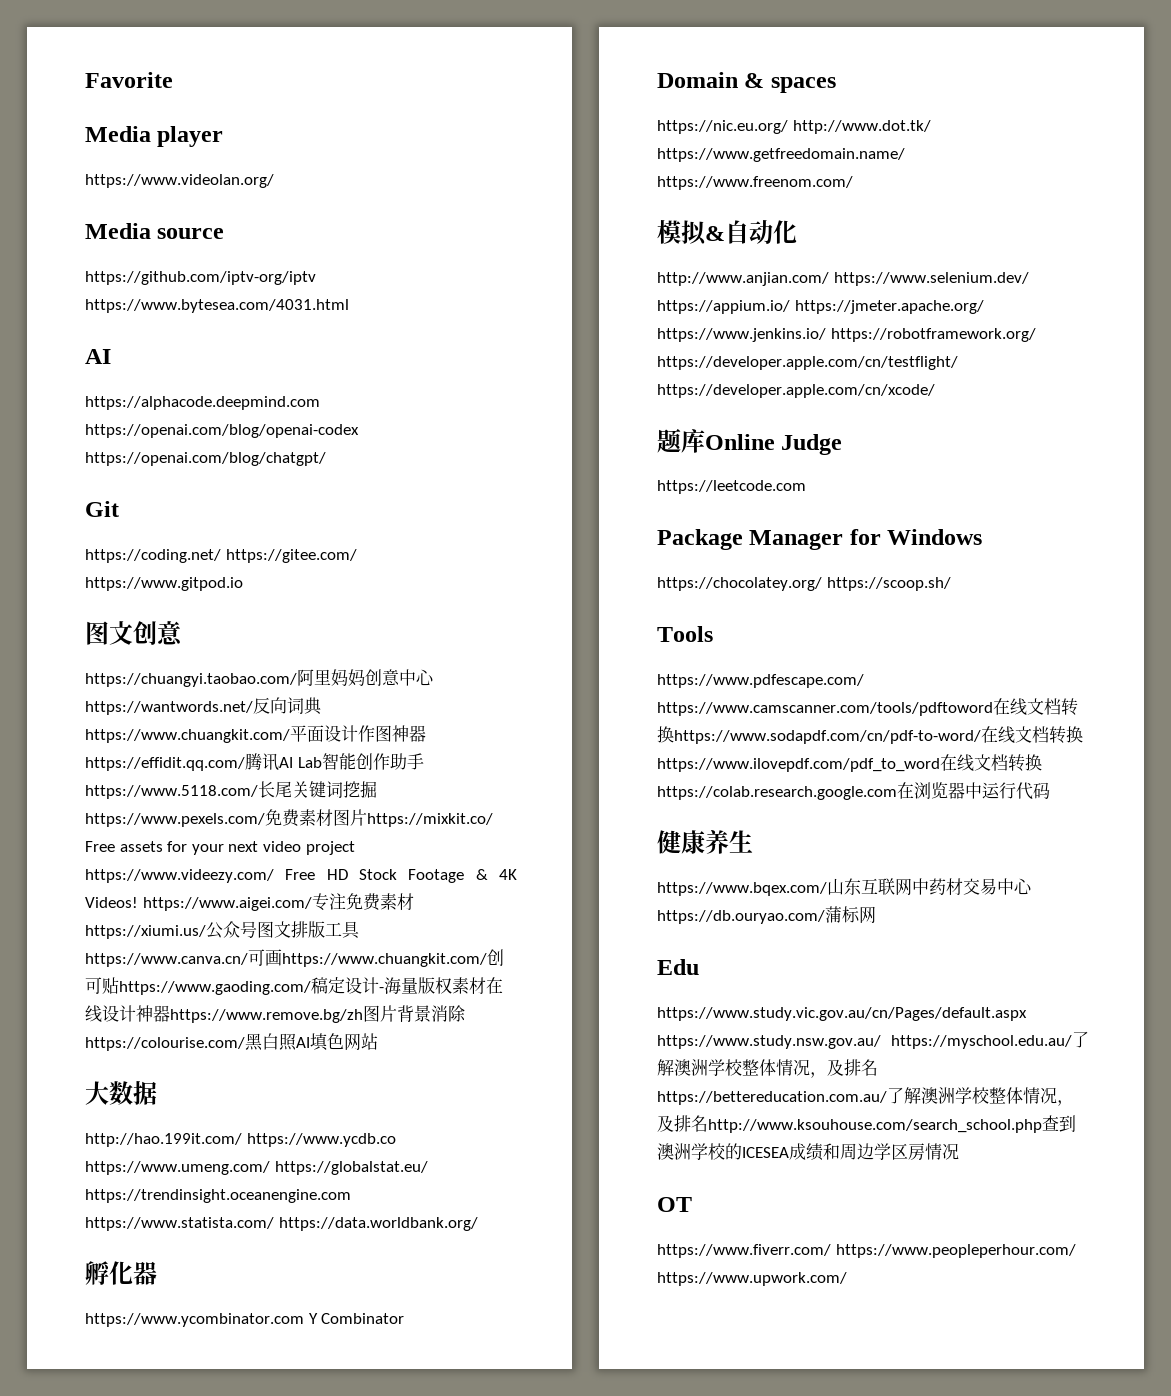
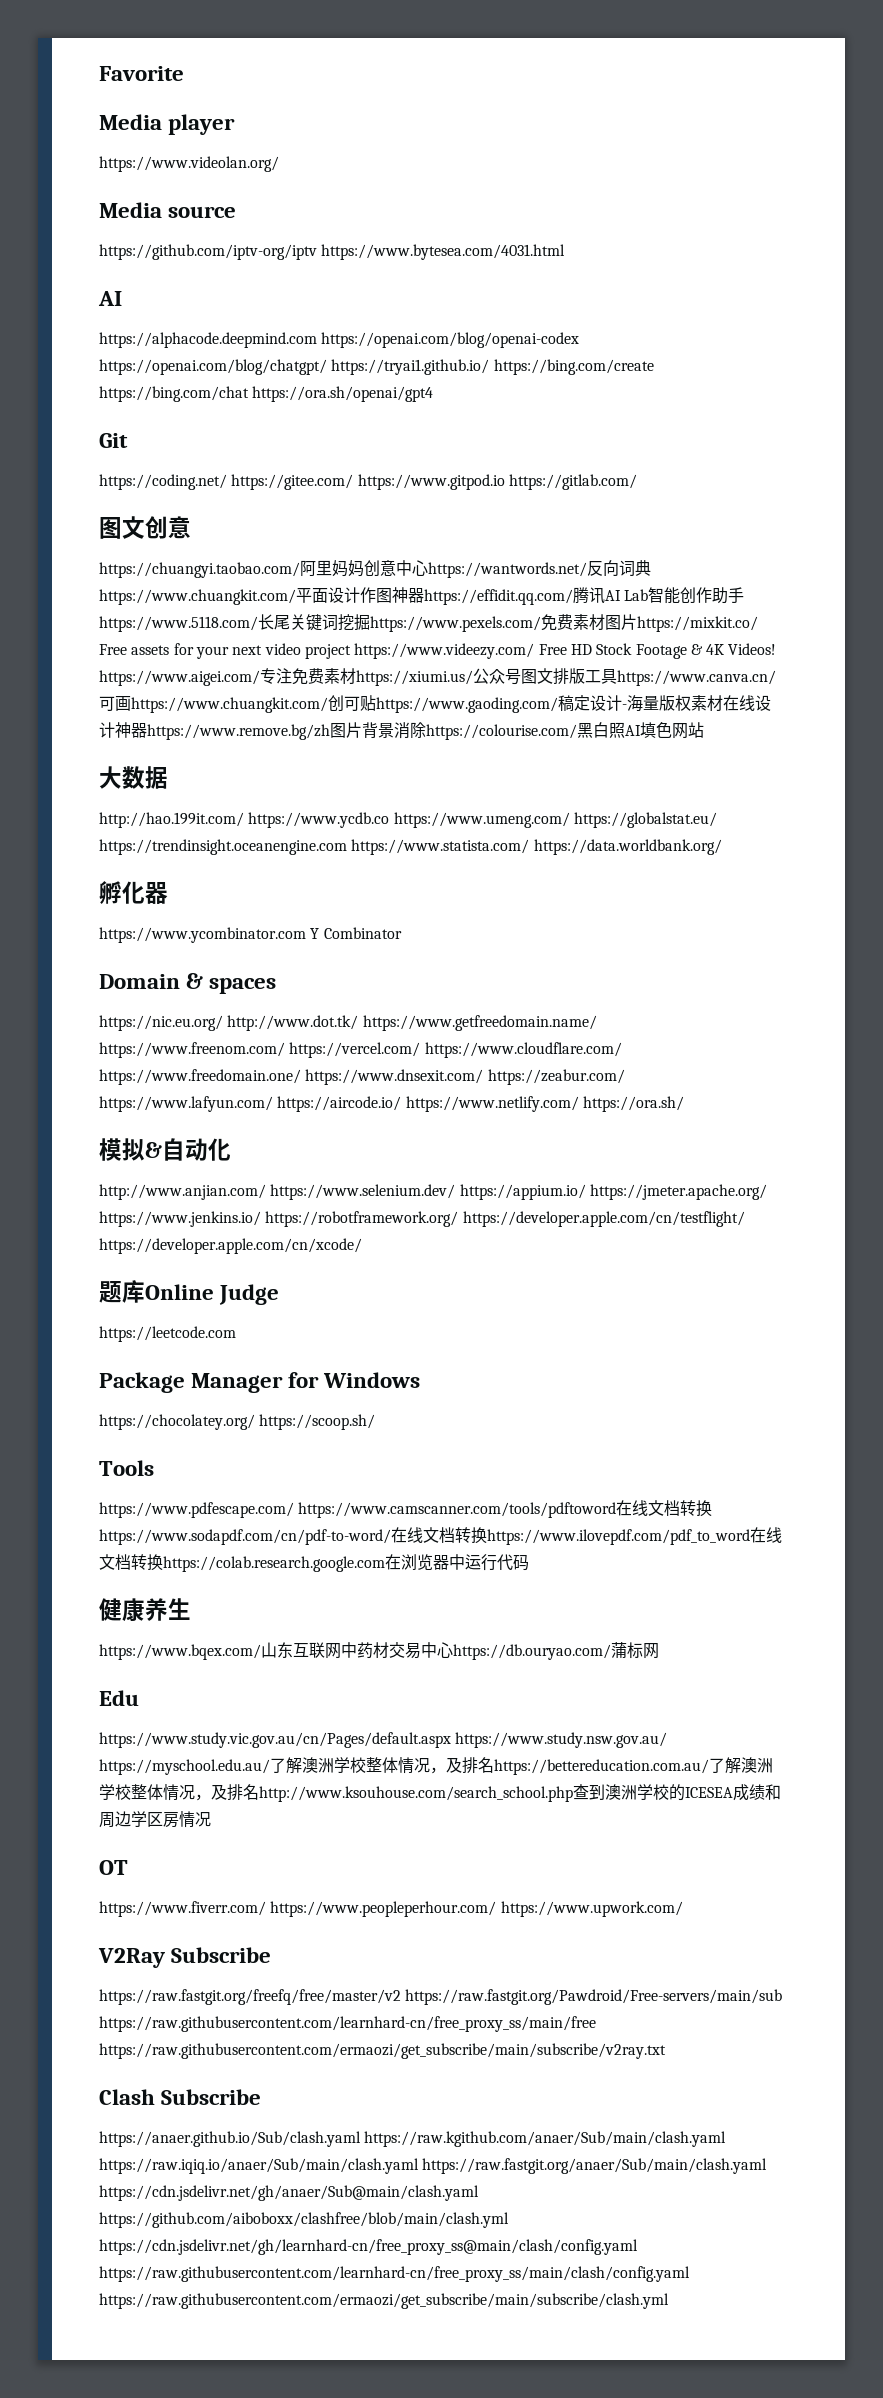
- https://alphacode.deepmind.com https://openai.com/blog/openai-codex https://openai.com/blog/chatgpt/
+ https://alphacode.deepmind.com https://openai.com/blog/openai-codex https://openai.com/blog/chatgpt/ https://tryai1.github.io/ https://bing.com/create https://bing.com/chat https://ora.sh/openai/gpt4
- https://coding.net/ https://gitee.com/ https://www.gitpod.io
+ https://coding.net/ https://gitee.com/ https://www.gitpod.io https://gitlab.com/
- https://nic.eu.org/ http://www.dot.tk/ https://www.getfreedomain.name/ https://www.freenom.com/
+ https://nic.eu.org/ http://www.dot.tk/ https://www.getfreedomain.name/ https://www.freenom.com/ https://vercel.com/ https://www.cloudflare.com/ https://www.freedomain.one/ https://www.dnsexit.com/ https://zeabur.com/ https://www.lafyun.com/ https://aircode.io/ https://www.netlify.com/ https://ora.sh/
+ V2Ray Subscribe
+ https://raw.fastgit.org/freefq/free/master/v2 https://raw.fastgit.org/Pawdroid/Free-servers/main/sub https://raw.githubusercontent.com/learnhard-cn/free_proxy_ss/main/free https://raw.githubusercontent.com/ermaozi/get_subscribe/main/subscribe/v2ray.txt
+ Clash Subscribe
+ https://anaer.github.io/Sub/clash.yaml https://raw.kgithub.com/anaer/Sub/main/clash.yaml https://raw.iqiq.io/anaer/Sub/main/clash.yaml https://raw.fastgit.org/anaer/Sub/main/clash.yaml https://cdn.jsdelivr.net/gh/anaer/Sub@main/clash.yaml https://github.com/aiboboxx/clashfree/blob/main/clash.yml https://cdn.jsdelivr.net/gh/learnhard-cn/free_proxy_ss@main/clash/config.yaml https://raw.githubusercontent.com/learnhard-cn/free_proxy_ss/main/clash/config.yaml https://raw.githubusercontent.com/ermaozi/get_subscribe/main/subscribe/clash.yml

